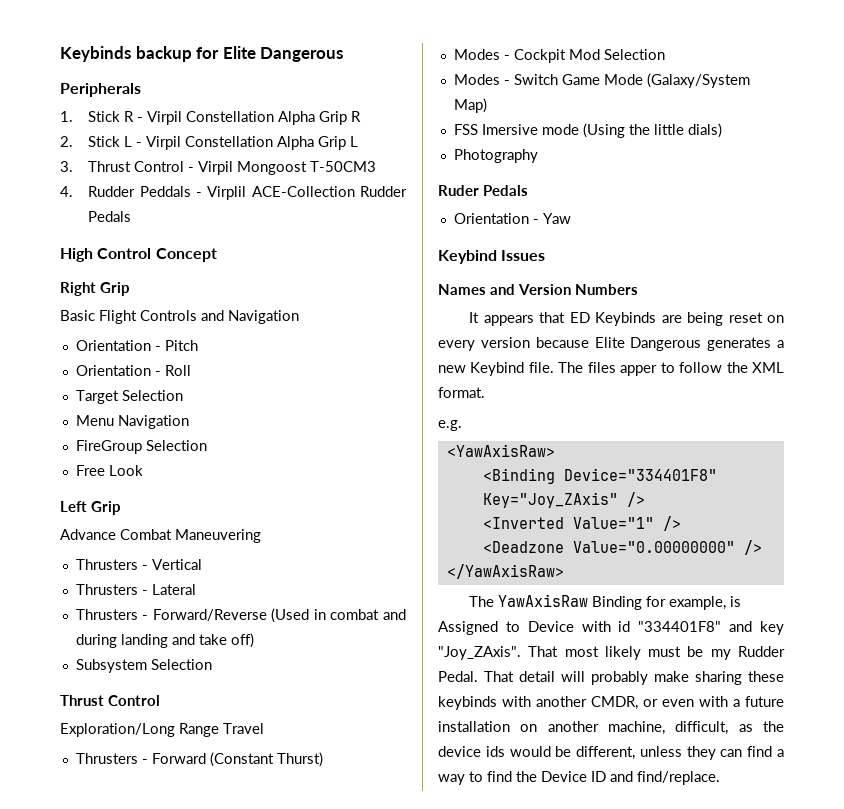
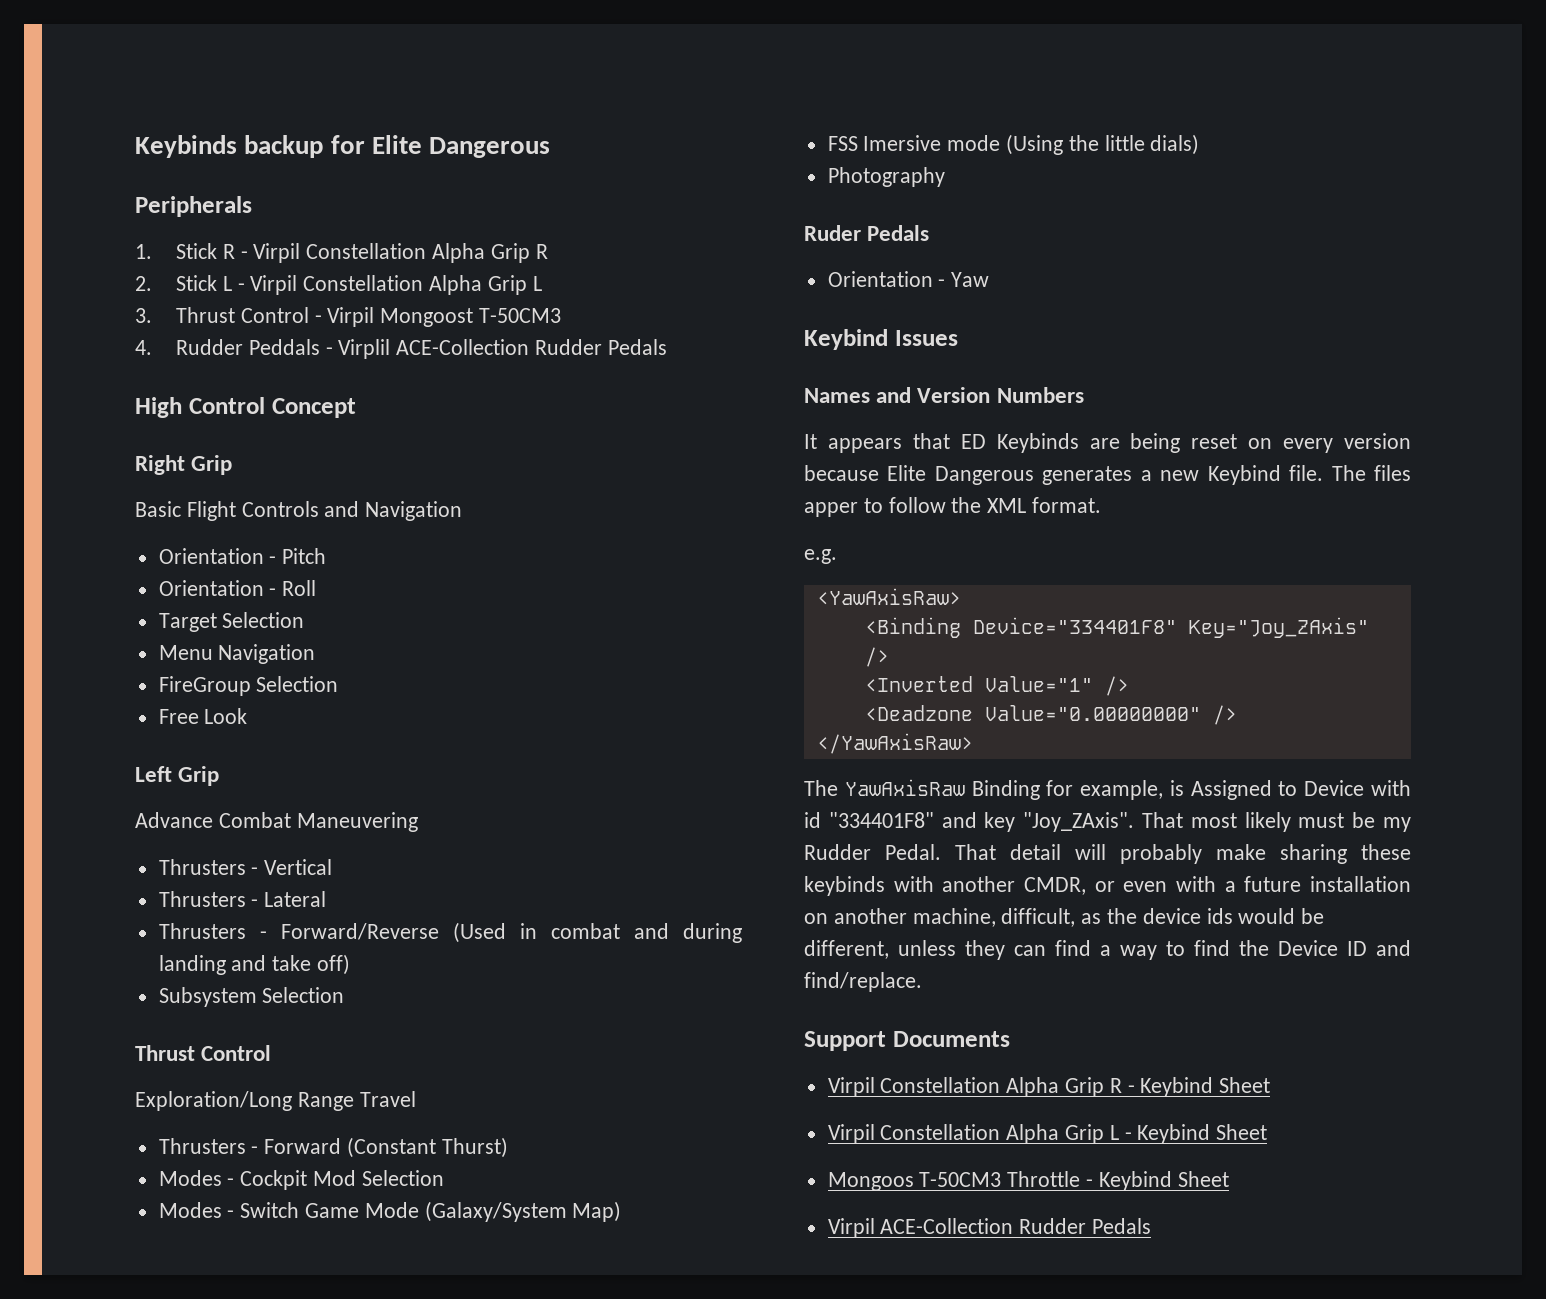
+ Support Documents
+ Virpil Constellation Alpha Grip R - Keybind Sheet
+ Virpil Constellation Alpha Grip L - Keybind Sheet
+ Mongoos T-50CM3 Throttle - Keybind Sheet
+ Virpil ACE-Collection Rudder Pedals

